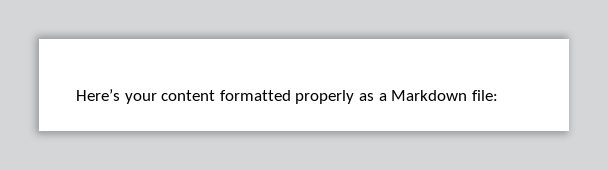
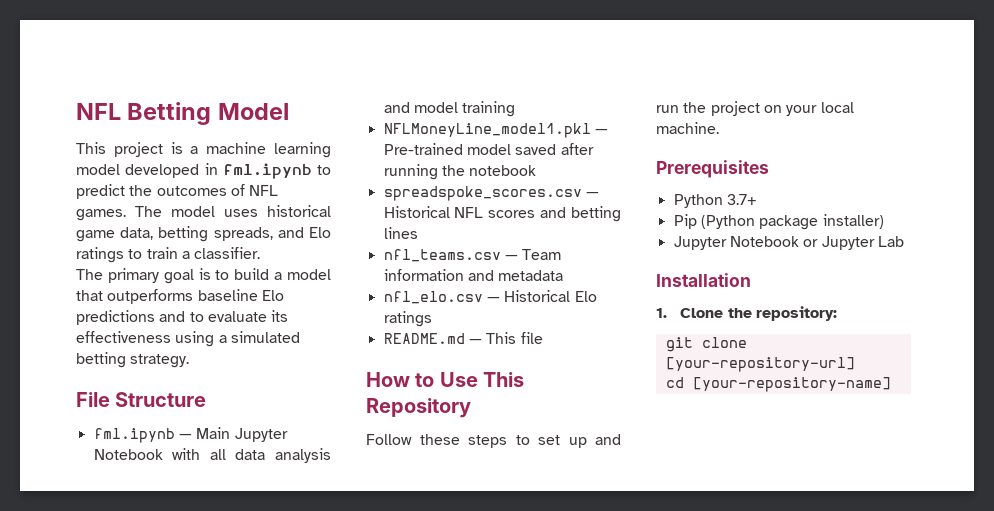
- Here’s your content formatted properly as a Markdown file:
+ NFL Betting Model
+ This project is a machine learning model developed in fml.ipynb to predict the outcomes of NFL games. The model uses historical game data, betting spreads, and Elo ratings to train a classifier.
+ The primary goal is to build a model that outperforms baseline Elo predictions and to evaluate its effectiveness using a simulated betting strategy.
+ File Structure
+ fml.ipynb — Main Jupyter Notebook with all data analysis and model training
+ NFLMoneyLine_model1.pkl — Pre-trained model saved after running the notebook
+ spreadspoke_scores.csv — Historical NFL scores and betting lines
+ nfl_teams.csv — Team information and metadata
+ nfl_elo.csv — Historical Elo ratings
+ README.md — This file
+ How to Use This Repository
+ Follow these steps to set up and run the project on your local machine.
+ Prerequisites
+ Python 3.7+
+ Pip (Python package installer)
+ Jupyter Notebook or Jupyter Lab
+ Installation
+ 1. Clone the repository:
+ git clone [your-repository-url]
+ cd [your-repository-name]

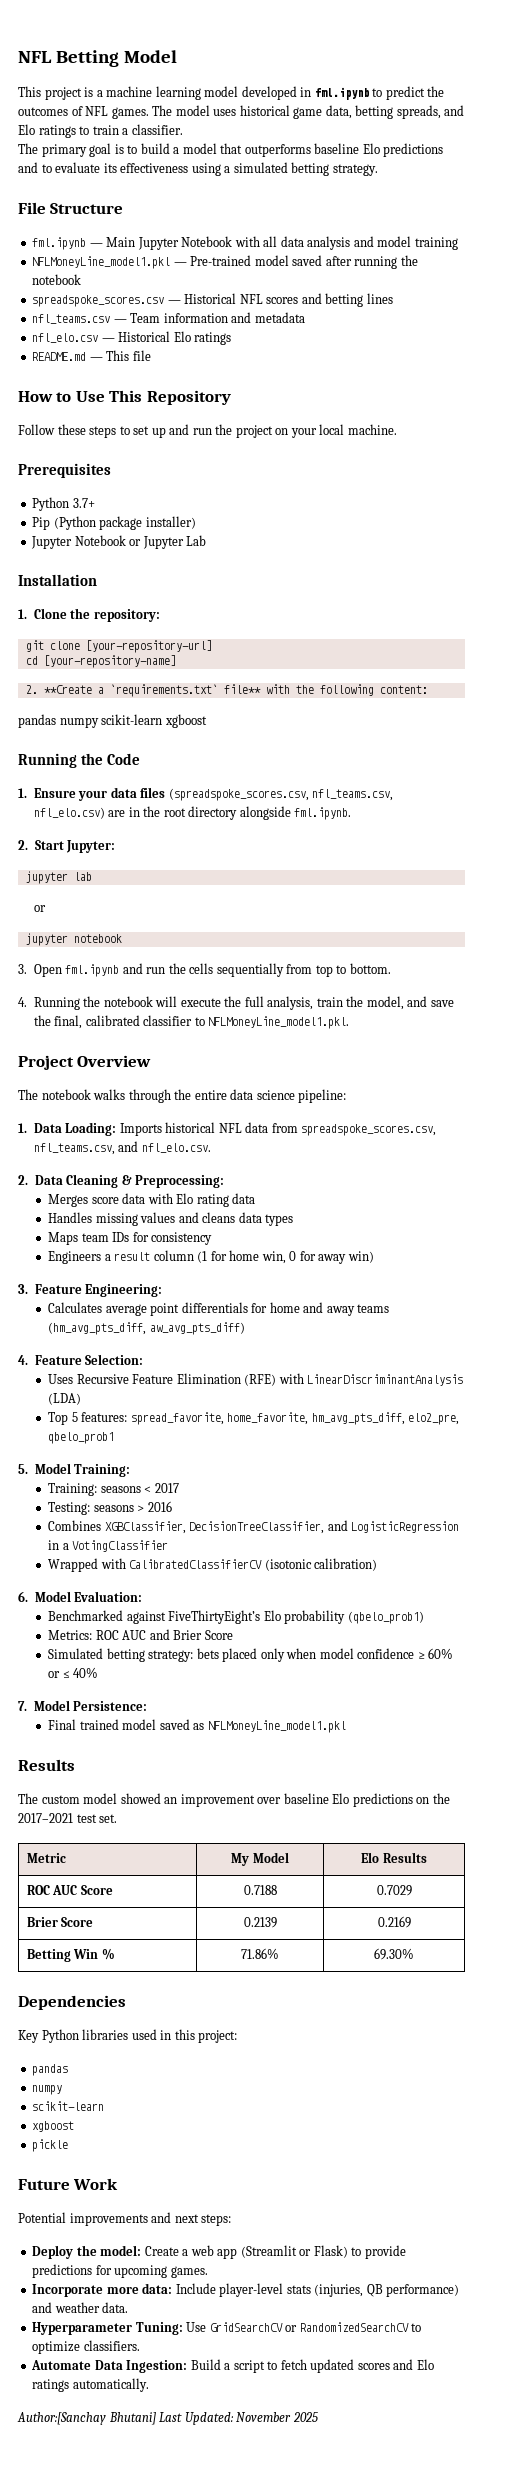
+ 2. **Create a `requirements.txt` file** with the following content:
+ pandas numpy scikit-learn xgboost
+ Running the Code
+ 1. Ensure your data files (spreadspoke_scores.csv, nfl_teams.csv, nfl_elo.csv) are in the root directory alongside fml.ipynb.
+ 2. Start Jupyter:
+ jupyter lab
+ or
+ jupyter notebook
+ 3. Open fml.ipynb and run the cells sequentially from top to bottom.
+ 4. Running the notebook will execute the full analysis, train the model, and save the final, calibrated classifier to NFLMoneyLine_model1.pkl.
+ Project Overview
+ The notebook walks through the entire data science pipeline:
+ 1. Data Loading: Imports historical NFL data from spreadspoke_scores.csv, nfl_teams.csv, and nfl_elo.csv.
+ 2. Data Cleaning & Preprocessing:
+ Merges score data with Elo rating data
+ Handles missing values and cleans data types
+ Maps team IDs for consistency
+ Engineers a result column (1 for home win, 0 for away win)
+ 3. Feature Engineering:
+ Calculates average point differentials for home and away teams (hm_avg_pts_diff, aw_avg_pts_diff)
+ 4. Feature Selection:
+ Uses Recursive Feature Elimination (RFE) with LinearDiscriminantAnalysis (LDA)
+ Top 5 features: spread_favorite, home_favorite, hm_avg_pts_diff, elo2_pre, qbelo_prob1
+ 5. Model Training:
+ Training: seasons < 2017
+ Testing: seasons > 2016
+ Combines XGBClassifier, DecisionTreeClassifier, and LogisticRegression in a VotingClassifier
+ Wrapped with CalibratedClassifierCV (isotonic calibration)
+ 6. Model Evaluation:
+ Benchmarked against FiveThirtyEight’s Elo probability (qbelo_prob1)
+ Metrics: ROC AUC and Brier Score
+ Simulated betting strategy: bets placed only when model confidence ≥ 60% or ≤ 40%
+ 7. Model Persistence:
+ Final trained model saved as NFLMoneyLine_model1.pkl
+ Results
+ The custom model showed an improvement over baseline Elo predictions on the 2017–2021 test set.
+ Metric | My Model | Elo Results
+ ROC AUC Score | 0.7188 | 0.7029
+ Brier Score | 0.2139 | 0.2169
+ Betting Win % | 71.86% | 69.30%
+ Dependencies
+ Key Python libraries used in this project:
+ pandas
+ numpy
+ scikit-learn
+ xgboost
+ pickle
+ Future Work
+ Potential improvements and next steps:
+ Deploy the model: Create a web app (Streamlit or Flask) to provide predictions for upcoming games.
+ Incorporate more data: Include player-level stats (injuries, QB performance) and weather data.
+ Hyperparameter Tuning: Use GridSearchCV or RandomizedSearchCV to optimize classifiers.
+ Automate Data Ingestion: Build a script to fetch updated scores and Elo ratings automatically.
+ Author:[Sanchay Bhutani] Last Updated: November 2025

